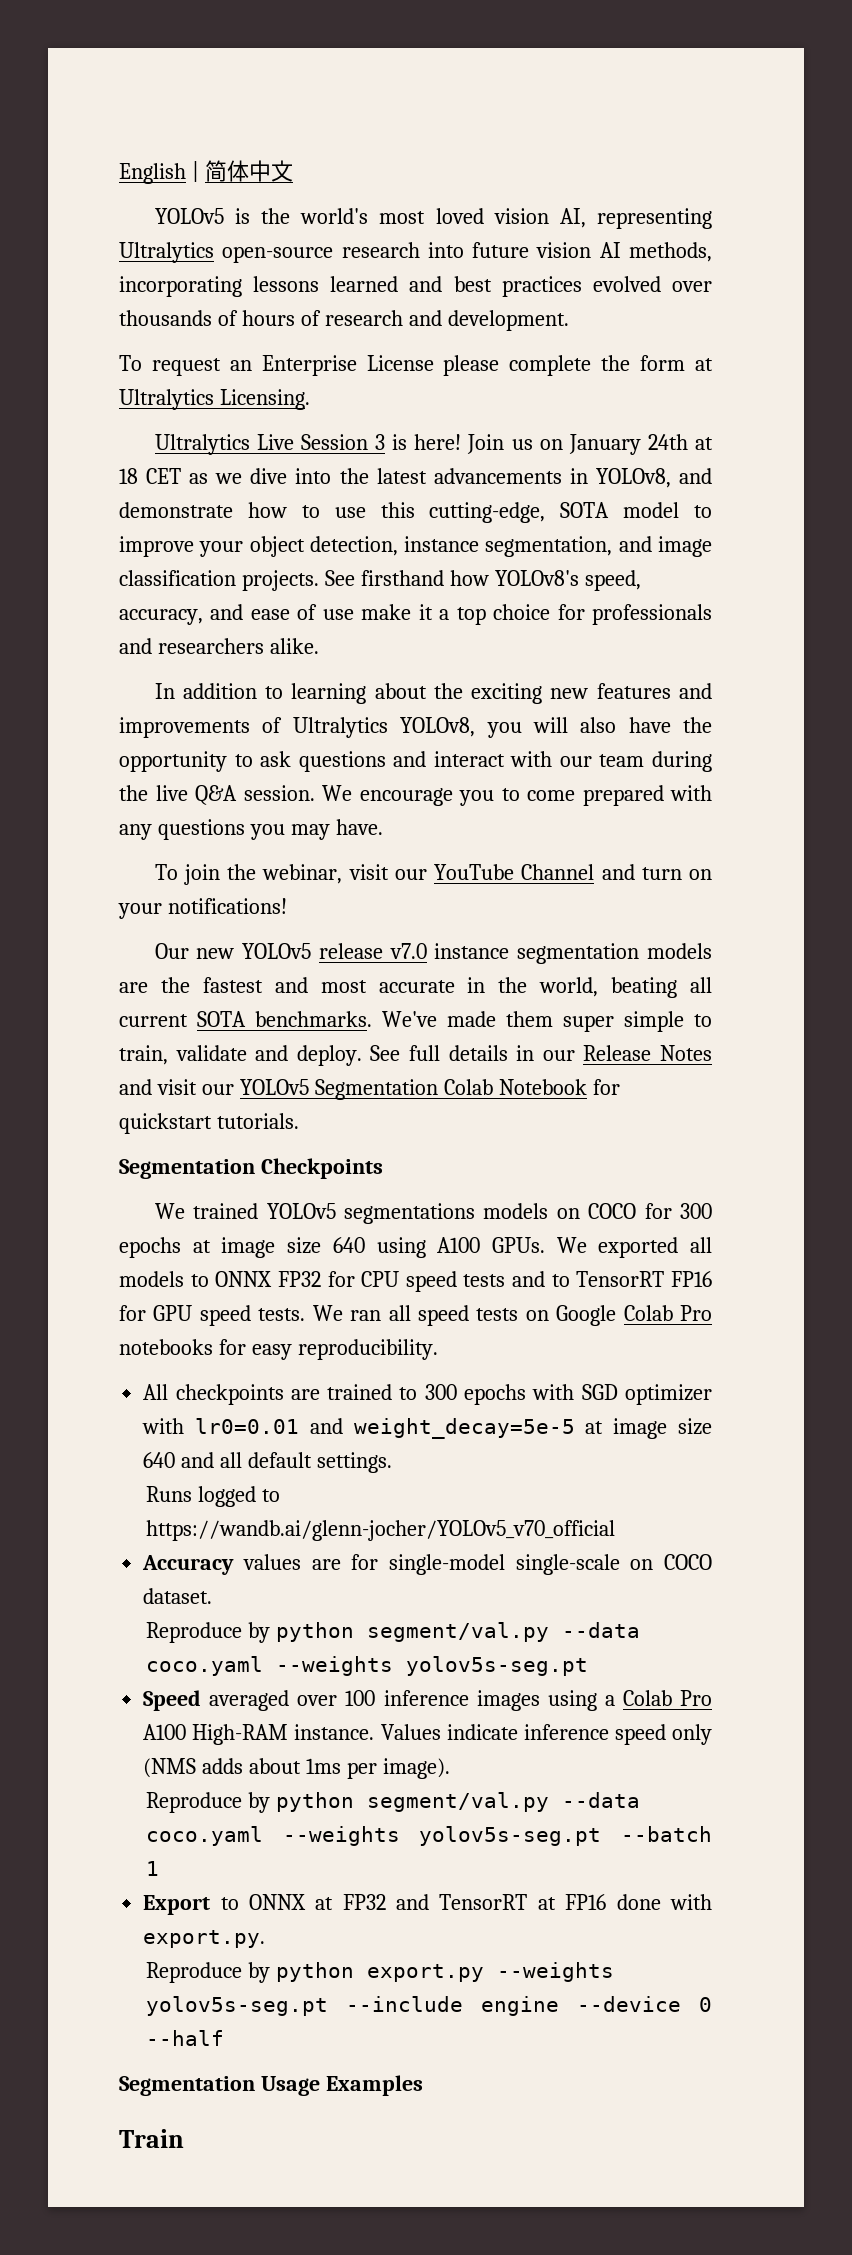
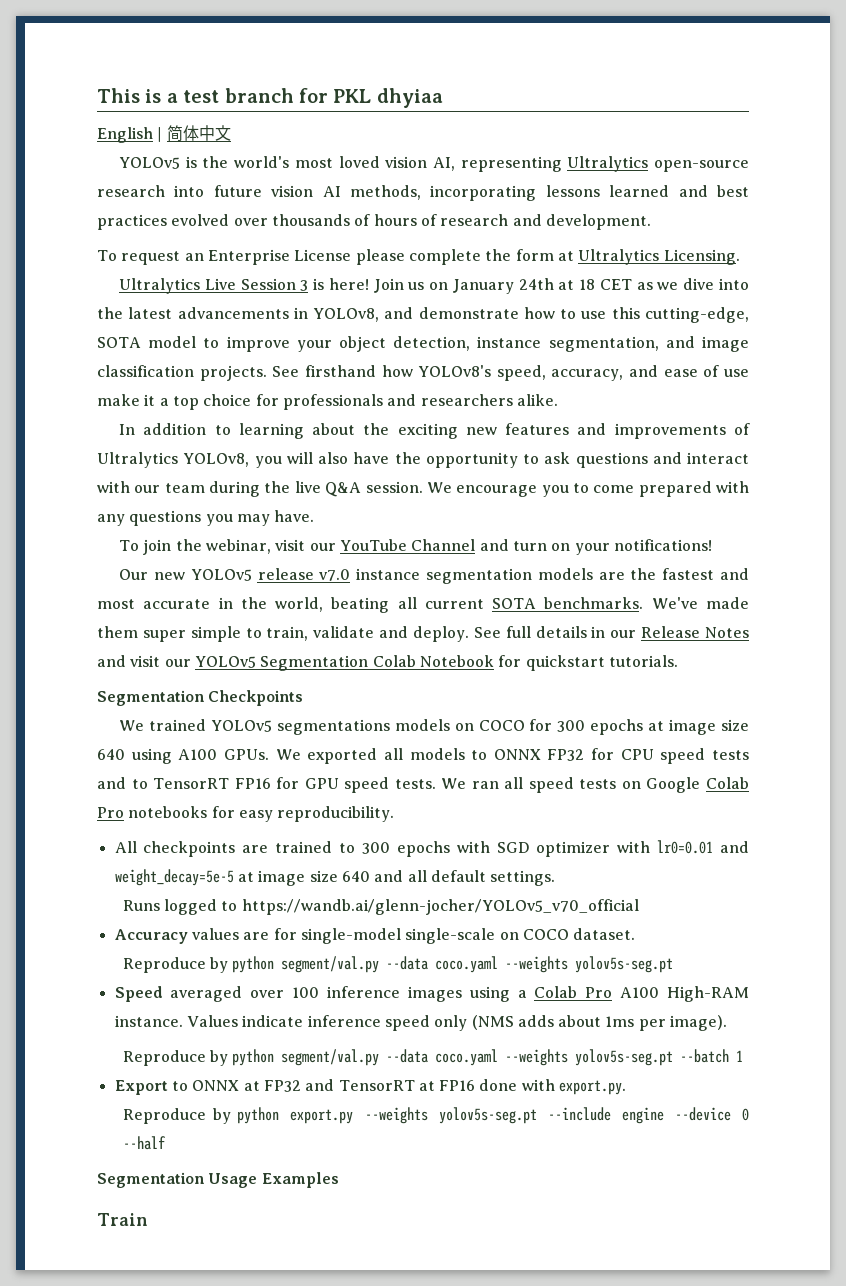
+ This is a test branch for PKL dhyiaa

